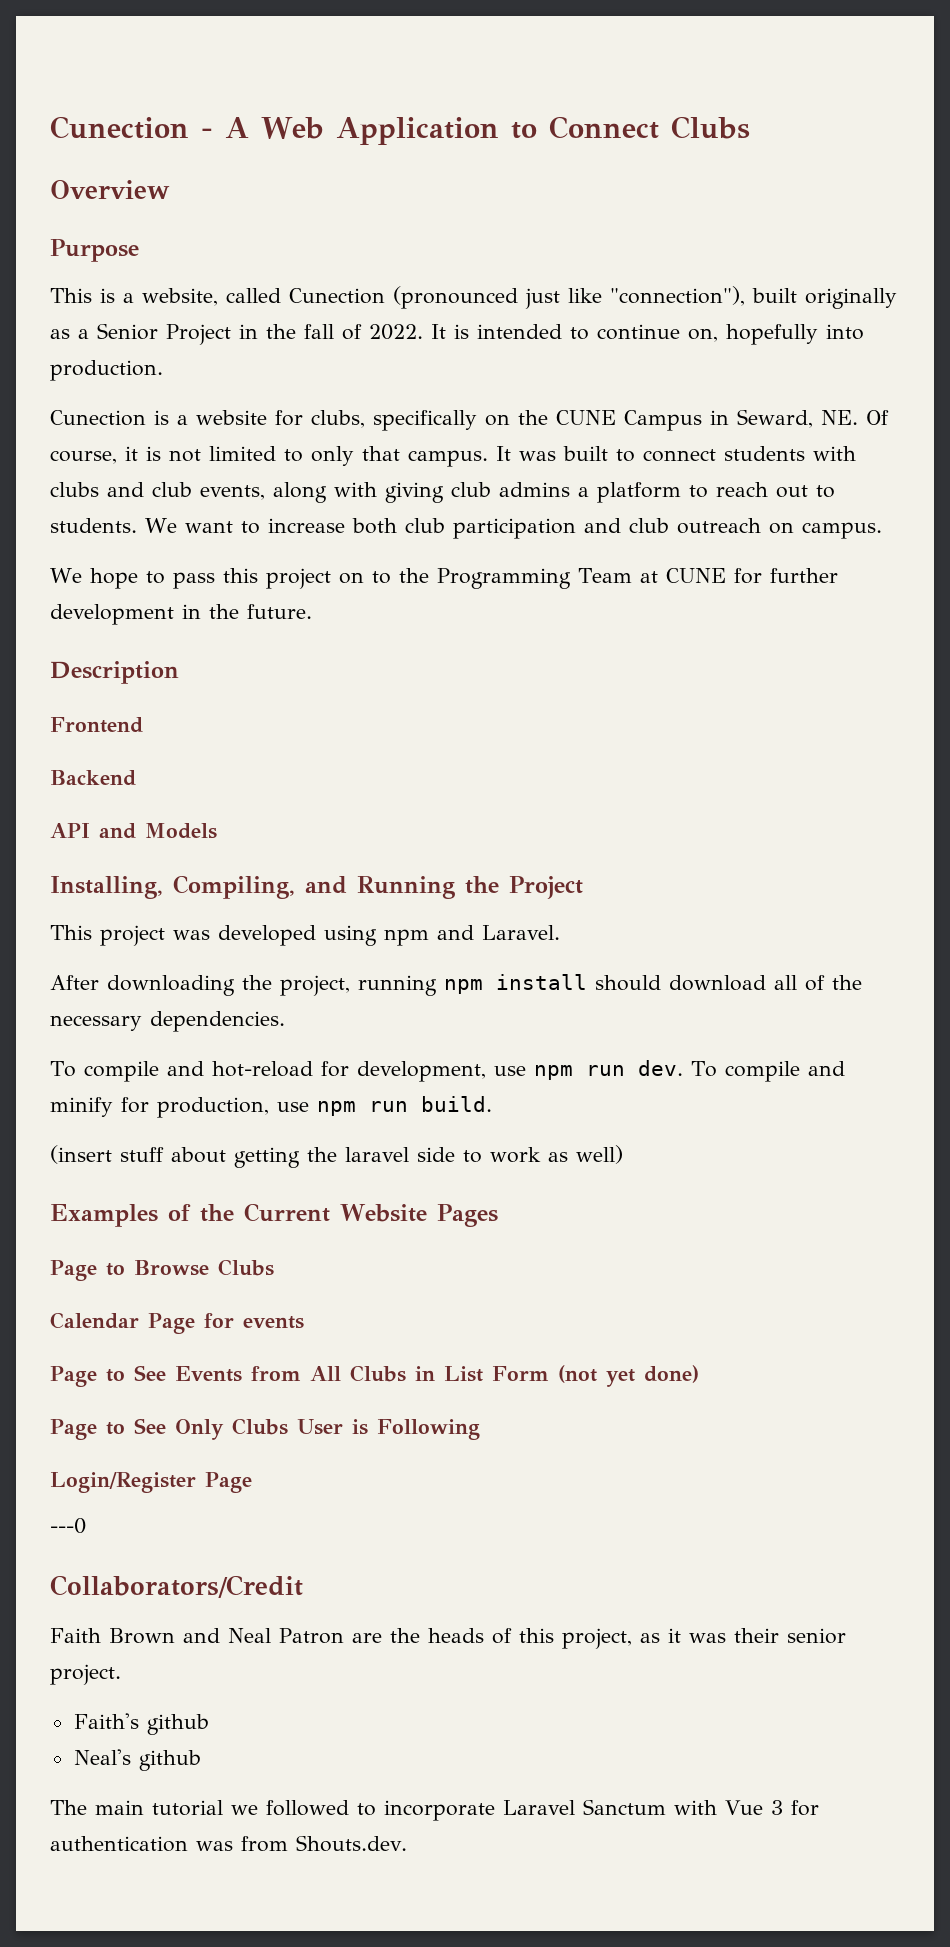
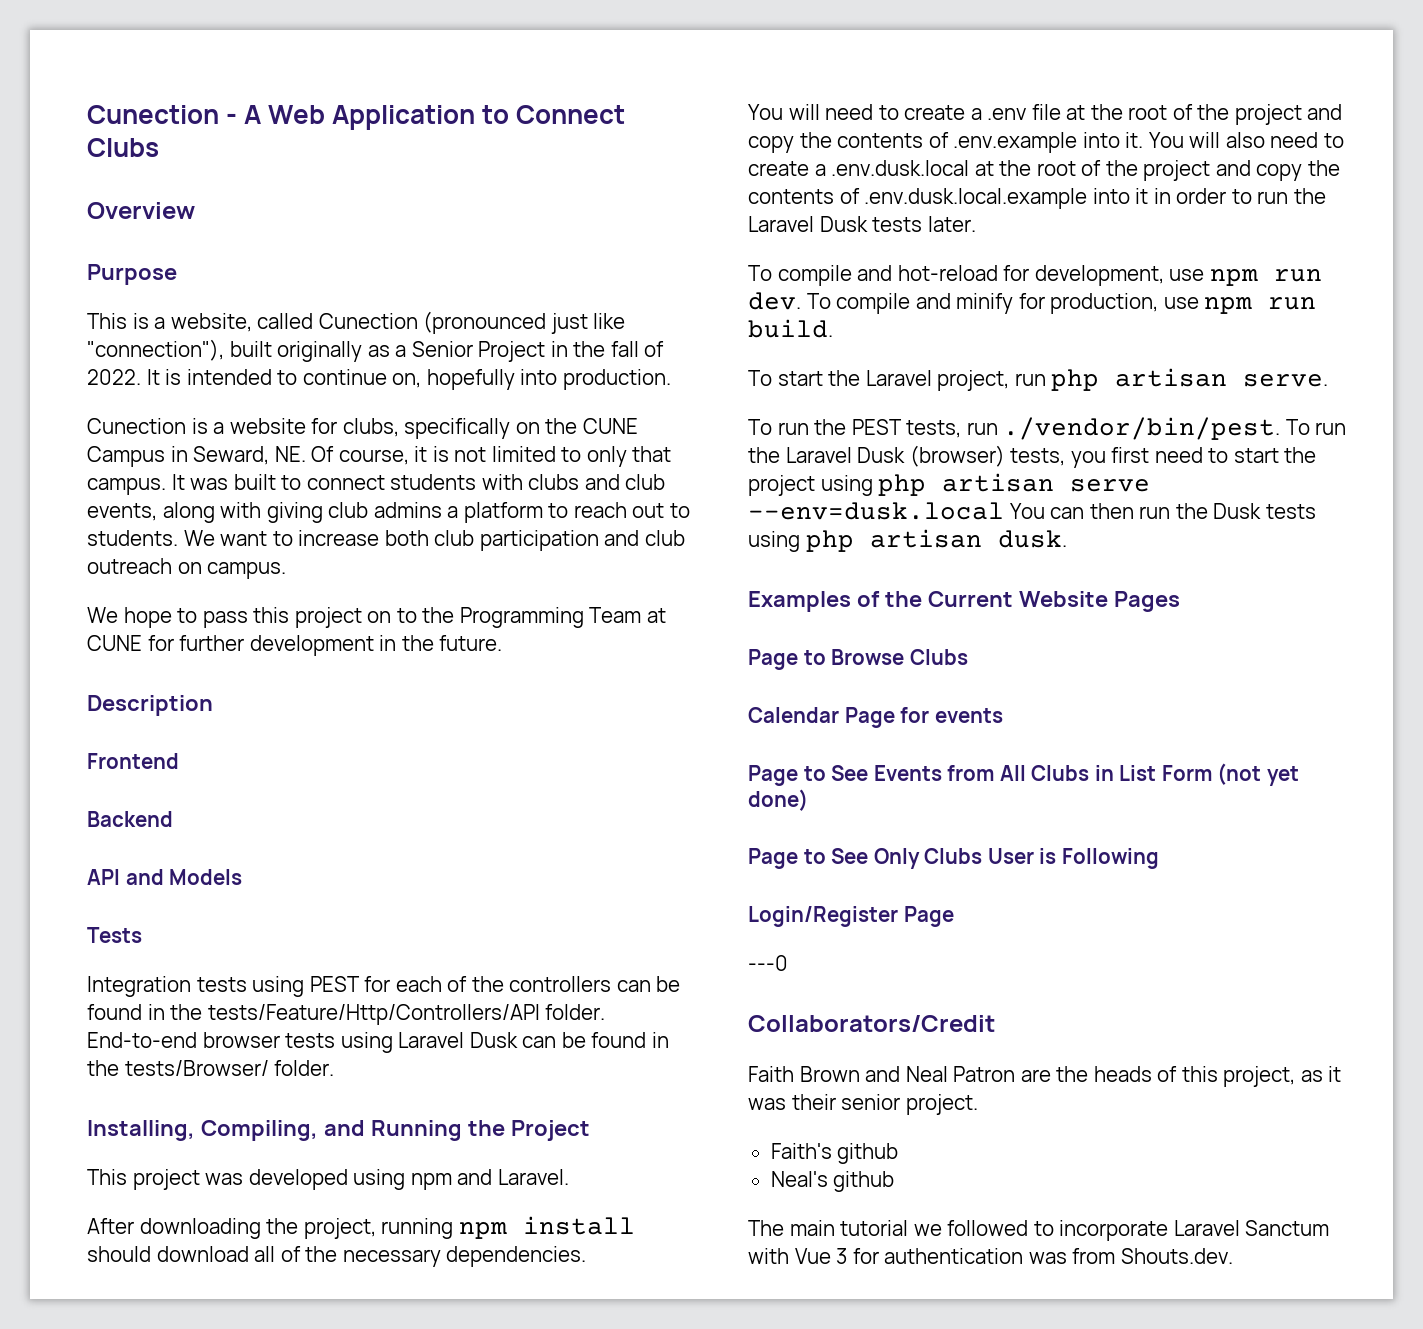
+ Tests
+ Integration tests using PEST for each of the controllers can be found in the tests/Feature/Http/Controllers/API folder. End-to-end browser tests using Laravel Dusk can be found in the tests/Browser/ folder.
+ You will need to create a .env file at the root of the project and copy the contents of .env.example into it. You will also need to create a .env.dusk.local at the root of the project and copy the contents of .env.dusk.local.example into it in order to run the Laravel Dusk tests later.
- (insert stuff about getting the laravel side to work as well)
+ To start the Laravel project, run php artisan serve.
+ To run the PEST tests, run ./vendor/bin/pest. To run the Laravel Dusk (browser) tests, you first need to start the project using php artisan serve --env=dusk.local You can then run the Dusk tests using php artisan dusk.

